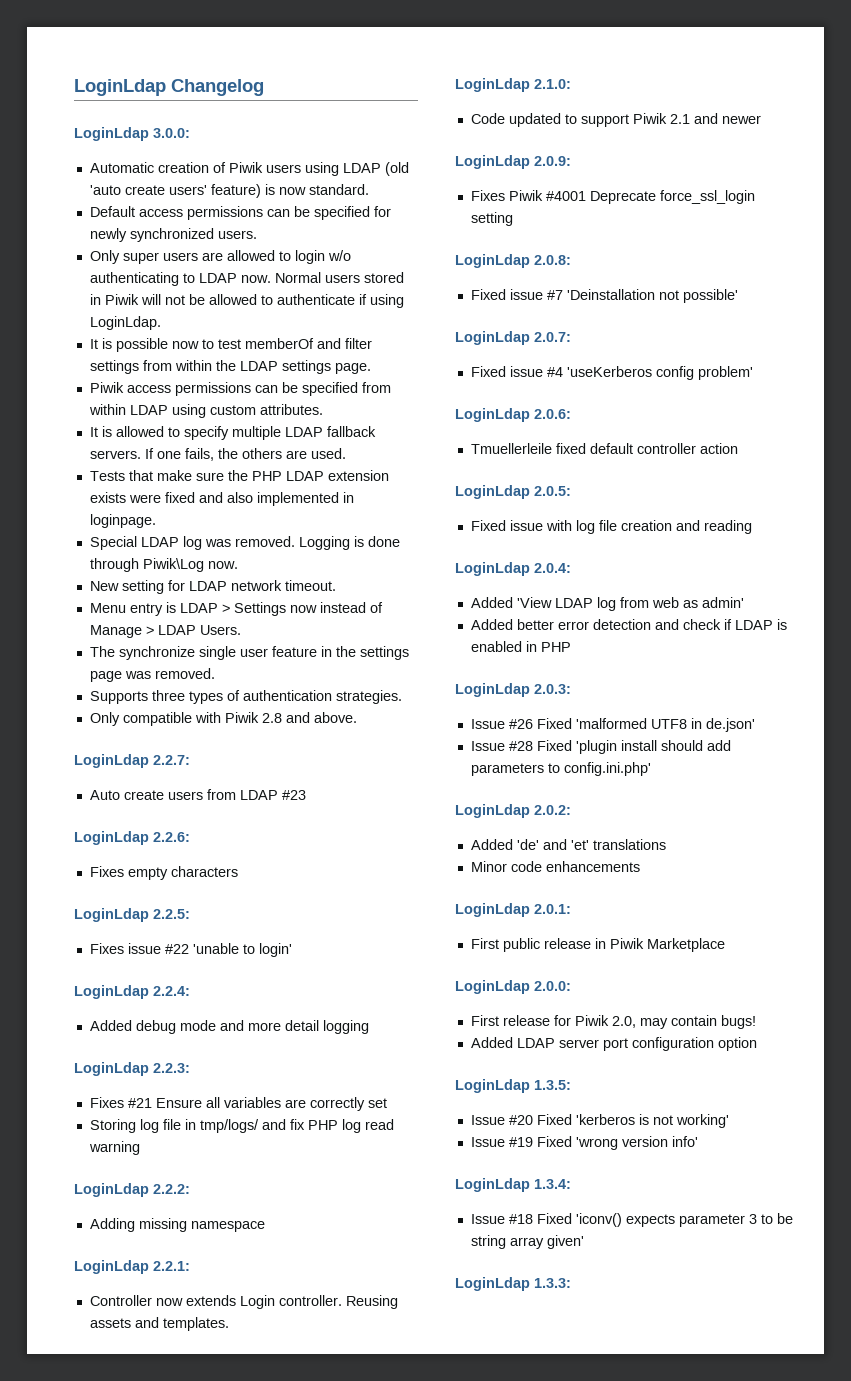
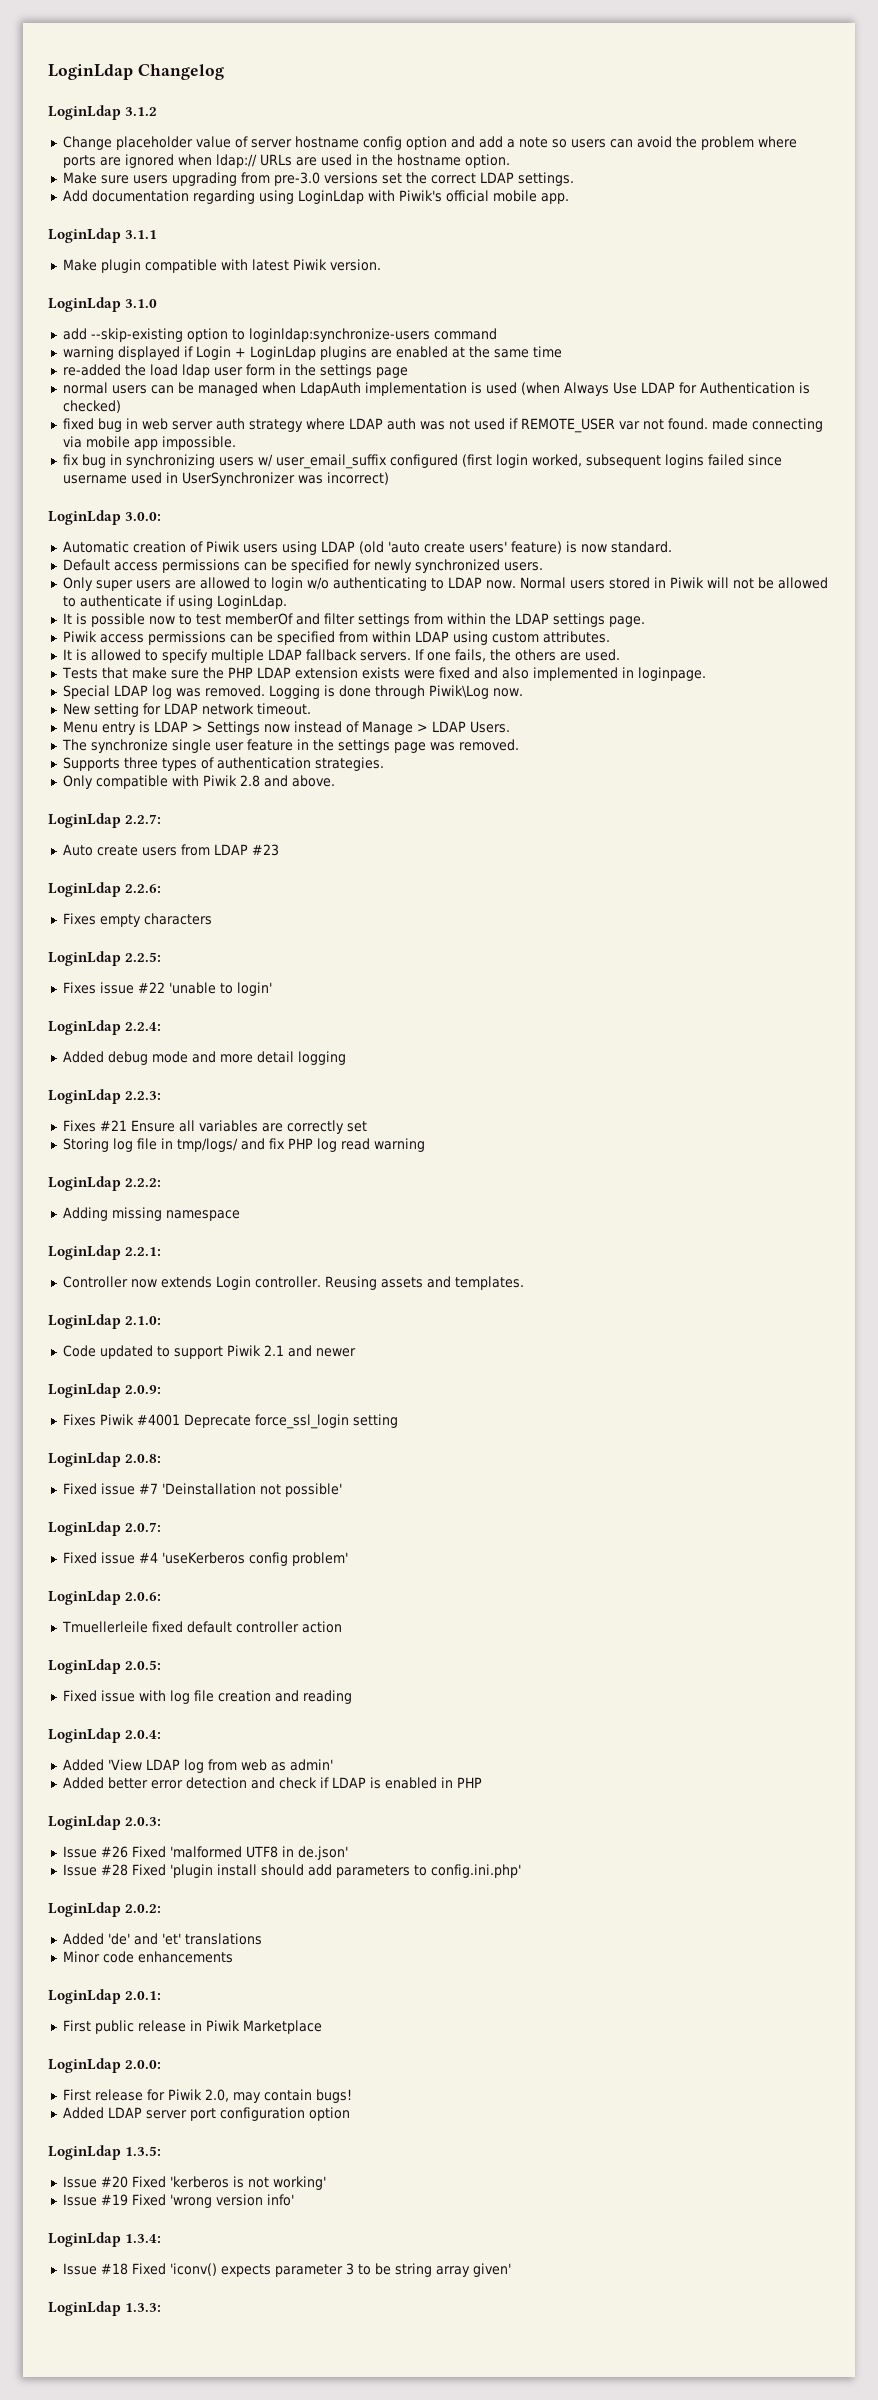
+ LoginLdap 3.1.2
+ Change placeholder value of server hostname config option and add a note so users can avoid the problem where ports are ignored when ldap:// URLs are used in the hostname option.
+ Make sure users upgrading from pre-3.0 versions set the correct LDAP settings.
+ Add documentation regarding using LoginLdap with Piwik's official mobile app.
+ LoginLdap 3.1.1
+ Make plugin compatible with latest Piwik version.
+ LoginLdap 3.1.0
+ add --skip-existing option to loginldap:synchronize-users command
+ warning displayed if Login + LoginLdap plugins are enabled at the same time
+ re-added the load ldap user form in the settings page
+ normal users can be managed when LdapAuth implementation is used (when Always Use LDAP for Authentication is checked)
+ fixed bug in web server auth strategy where LDAP auth was not used if REMOTE_USER var not found. made connecting via mobile app impossible.
+ fix bug in synchronizing users w/ user_email_suffix configured (first login worked, subsequent logins failed since username used in UserSynchronizer was incorrect)

